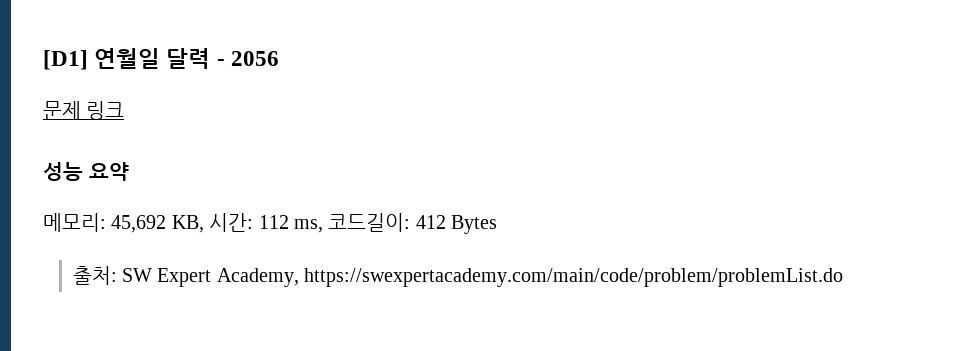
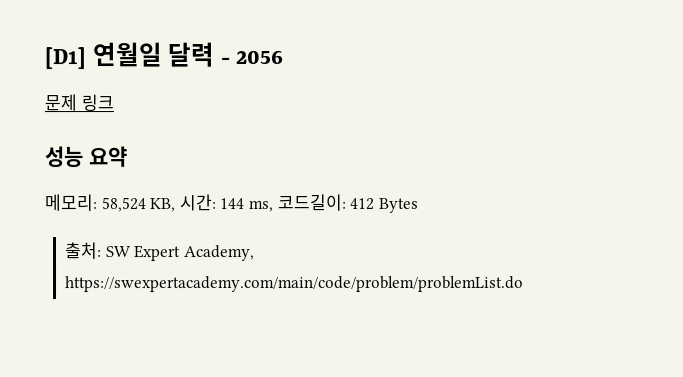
- 메모리: 45,692 KB, 시간: 112 ms, 코드길이: 412 Bytes
+ 메모리: 58,524 KB, 시간: 144 ms, 코드길이: 412 Bytes

